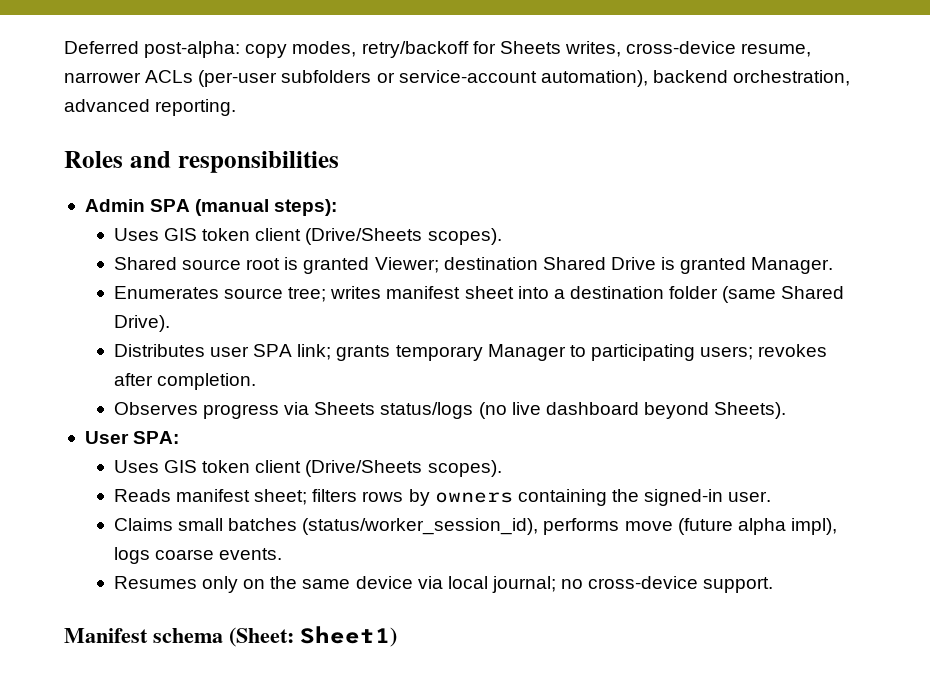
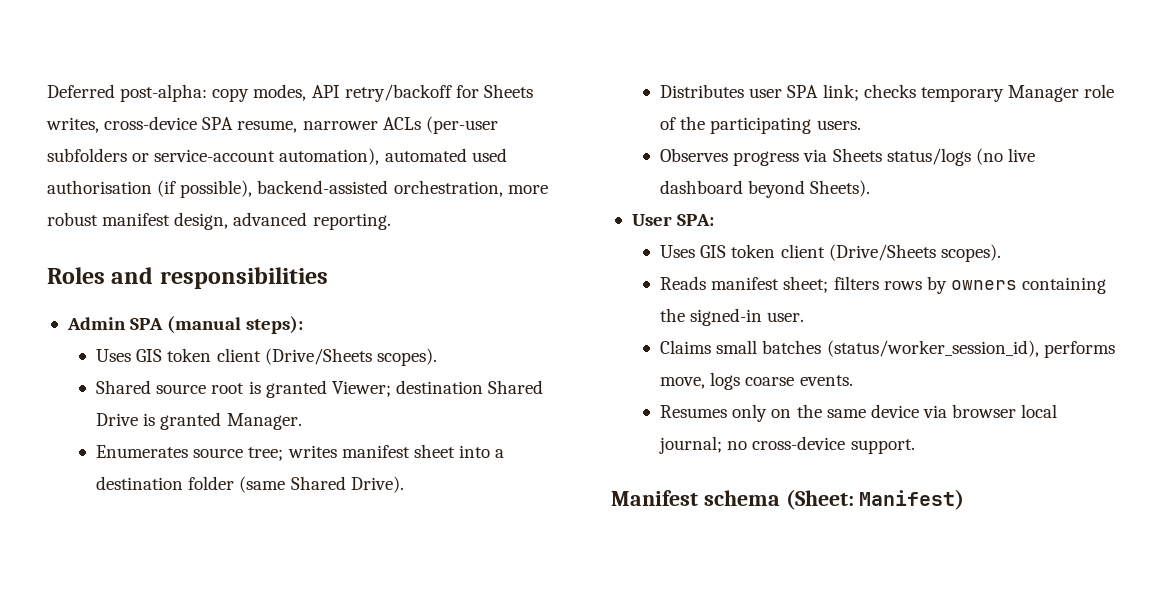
- Deferred post-alpha: copy modes, retry/backoff for Sheets writes, cross-device resume, narrower ACLs (per-user subfolders or service-account automation), backend orchestration, advanced reporting.
+ Deferred post-alpha: copy modes, API retry/backoff for Sheets writes, cross-device SPA resume, narrower ACLs (per-user subfolders or service-account automation), automated used authorisation (if possible), backend-assisted orchestration, more robust manifest design, advanced reporting.
- Distributes user SPA link; grants temporary Manager to participating users; revokes after completion.
+ Distributes user SPA link; checks temporary Manager role of the participating users.
- Claims small batches (status/worker_session_id), performs move (future alpha impl), logs coarse events.
+ Claims small batches (status/worker_session_id), performs move, logs coarse events.
- Resumes only on the same device via local journal; no cross-device support.
+ Resumes only on the same device via browser local journal; no cross-device support.
- Manifest schema (Sheet: Sheet1)
+ Manifest schema (Sheet: Manifest)

